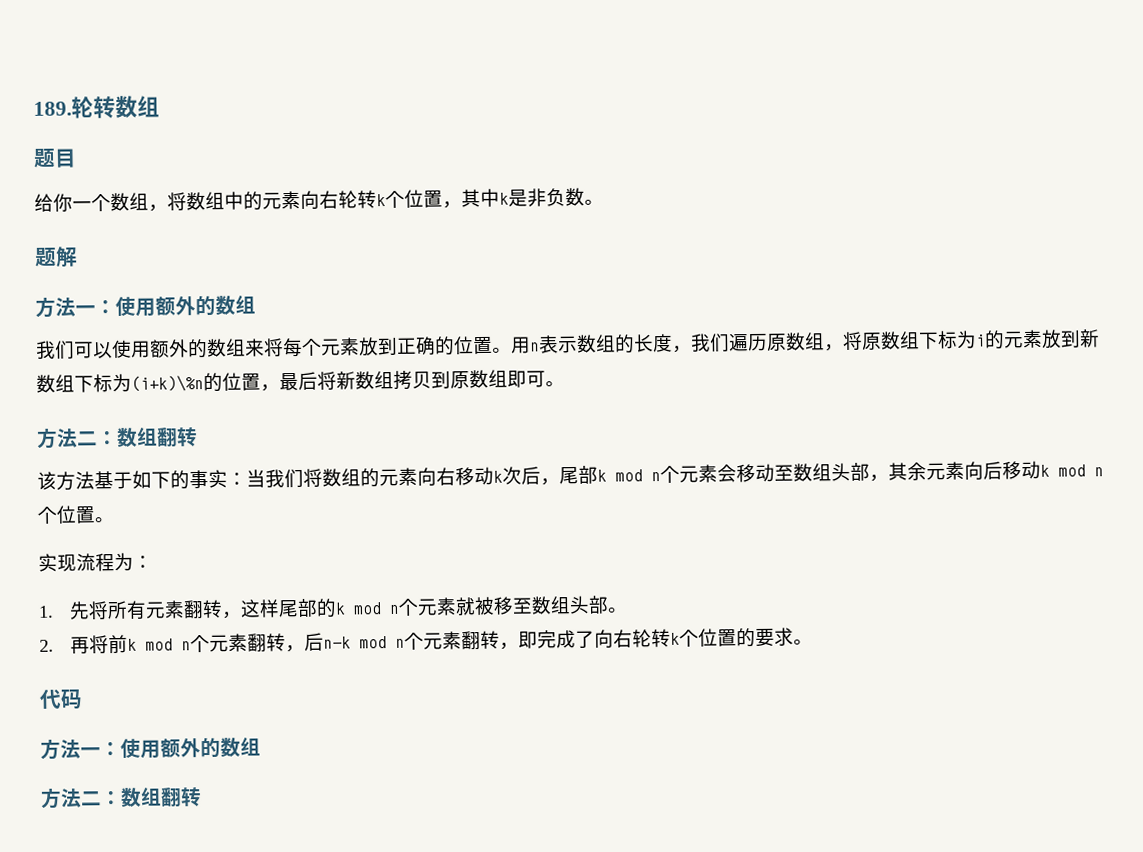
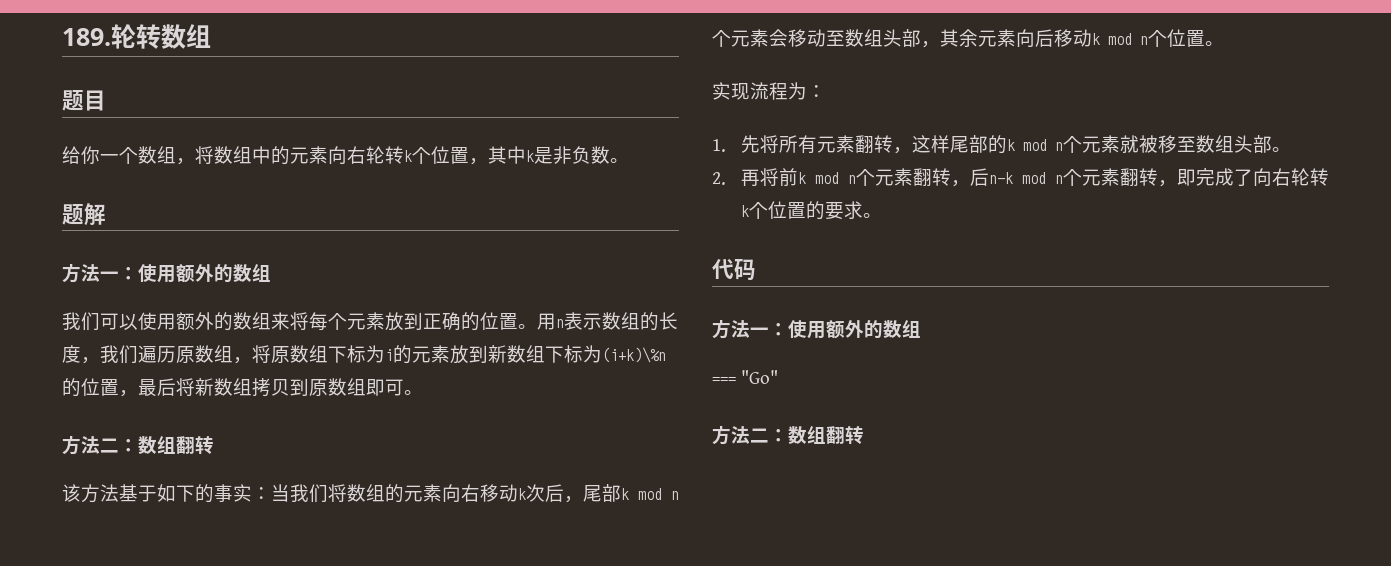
+ === "Go"

